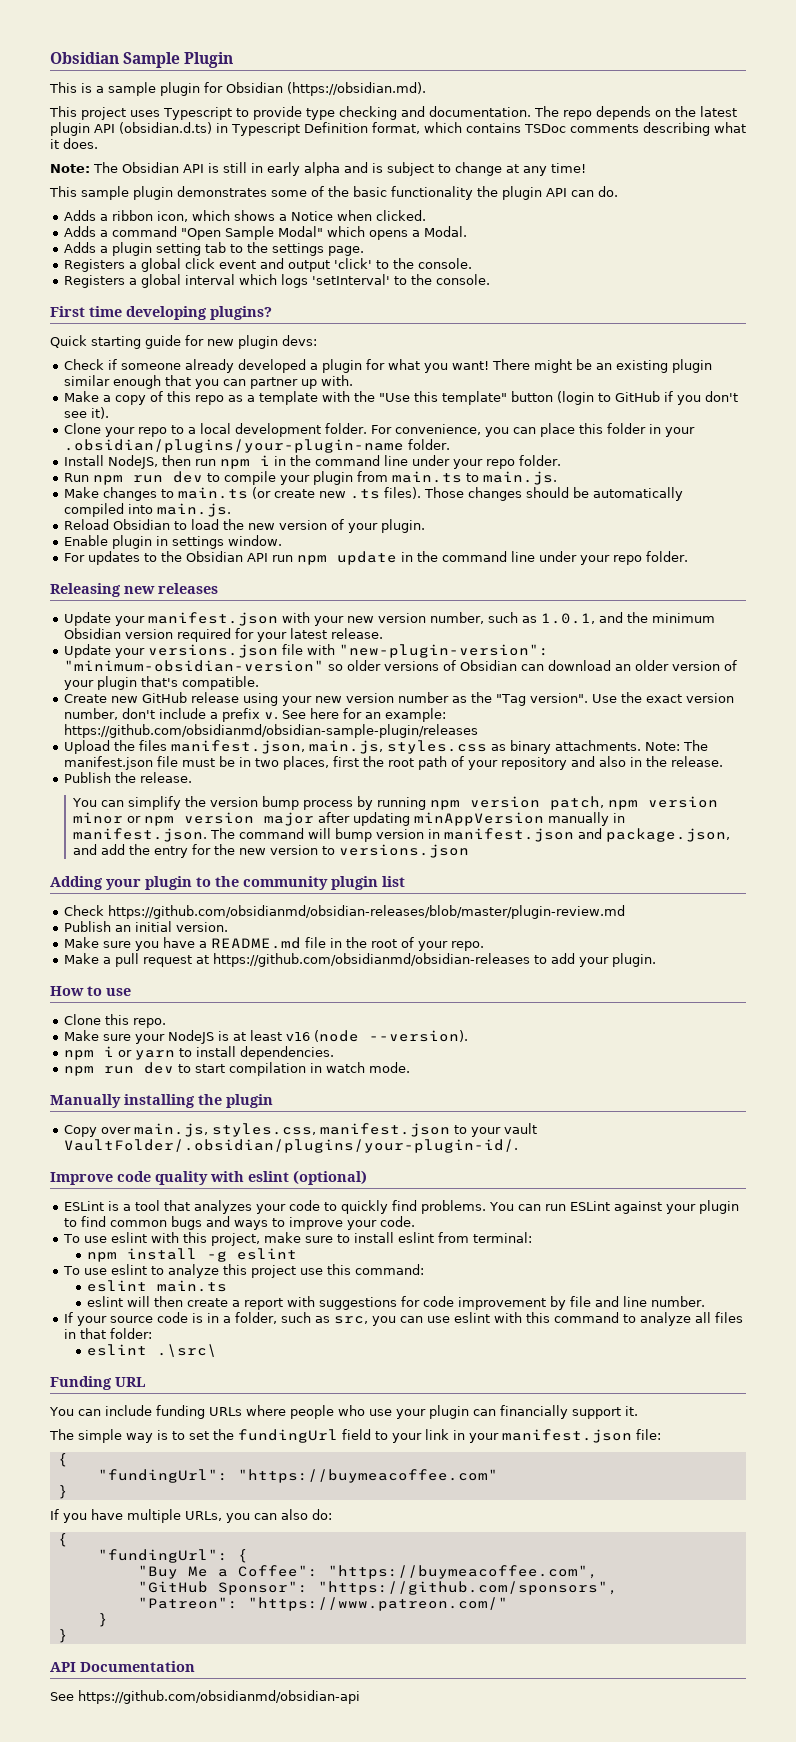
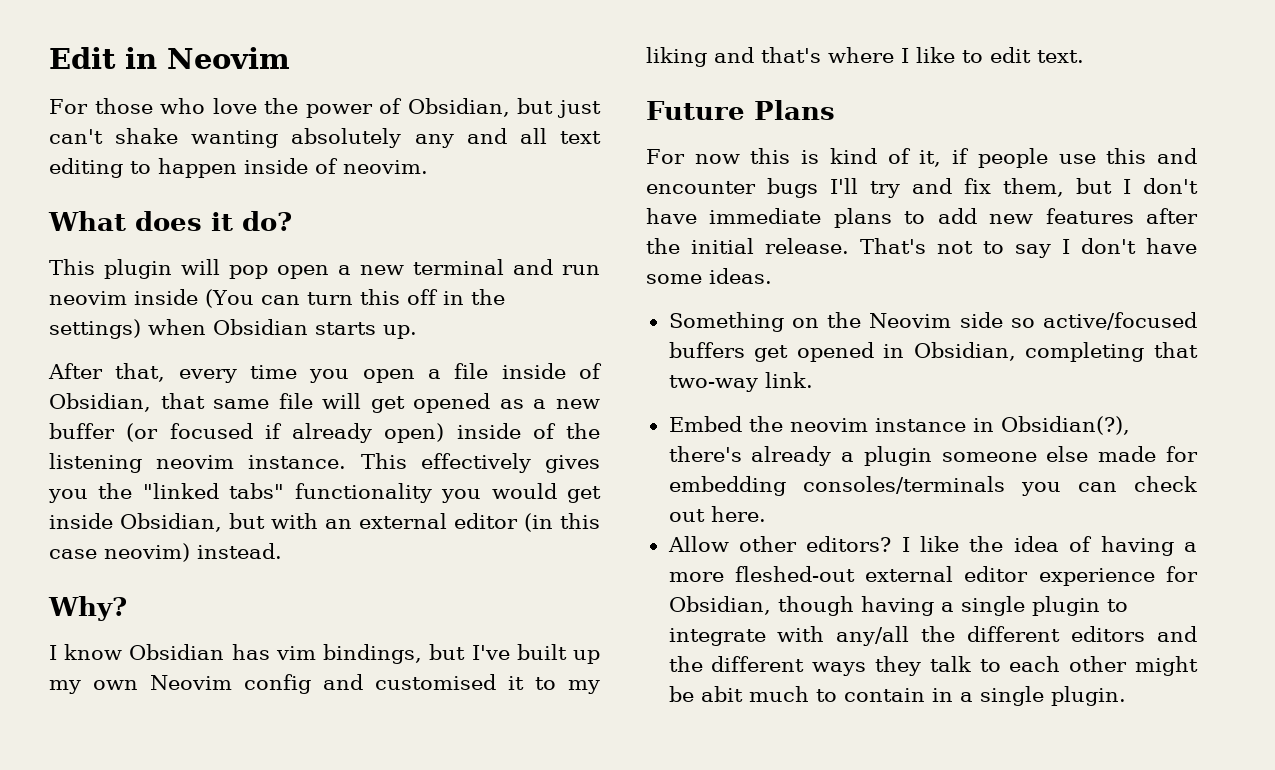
- Obsidian Sample Plugin
- This is a sample plugin for Obsidian (https://obsidian.md).
- This project uses Typescript to provide type checking and documentation. The repo depends on the latest plugin API (obsidian.d.ts) in Typescript Definition format, which contains TSDoc comments describing what it does.
- Note: The Obsidian API is still in early alpha and is subject to change at any time!
- This sample plugin demonstrates some of the basic functionality the plugin API can do.
- Adds a ribbon icon, which shows a Notice when clicked.
- Adds a command "Open Sample Modal" which opens a Modal.
- Adds a plugin setting tab to the settings page.
- Registers a global click event and output 'click' to the console.
- Registers a global interval which logs 'setInterval' to the console.
- First time developing plugins?
- Quick starting guide for new plugin devs:
- Check if someone already developed a plugin for what you want! There might be an existing plugin similar enough that you can partner up with.
- Make a copy of this repo as a template with the "Use this template" button (login to GitHub if you don't see it).
- Clone your repo to a local development folder. For convenience, you can place this folder in your .obsidian/plugins/your-plugin-name folder.
- Install NodeJS, then run npm i in the command line under your repo folder.
- Run npm run dev to compile your plugin from main.ts to main.js.
- Make changes to main.ts (or create new .ts files). Those changes should be automatically compiled into main.js.
- Reload Obsidian to load the new version of your plugin.
- Enable plugin in settings window.
- For updates to the Obsidian API run npm update in the command line under your repo folder.
- Releasing new releases
- Update your manifest.json with your new version number, such as 1.0.1, and the minimum Obsidian version required for your latest release.
- Update your versions.json file with "new-plugin-version": "minimum-obsidian-version" so older versions of Obsidian can download an older version of your plugin that's compatible.
- Create new GitHub release using your new version number as the "Tag version". Use the exact version number, don't include a prefix v. See here for an example: https://github.com/obsidianmd/obsidian-sample-plugin/releases
- Upload the files manifest.json, main.js, styles.css as binary attachments. Note: The manifest.json file must be in two places, first the root path of your repository and also in the release.
- Publish the release.
- You can simplify the version bump process by running npm version patch, npm version minor or npm version major after updating minAppVersion manually in manifest.json. The command will bump version in manifest.json and package.json, and add the entry for the new version to versions.json
- Adding your plugin to the community plugin list
- Check https://github.com/obsidianmd/obsidian-releases/blob/master/plugin-review.md
- Publish an initial version.
- Make sure you have a README.md file in the root of your repo.
- Make a pull request at https://github.com/obsidianmd/obsidian-releases to add your plugin.
- How to use
- Clone this repo.
- Make sure your NodeJS is at least v16 (node --version).
- npm i or yarn to install dependencies.
- npm run dev to start compilation in watch mode.
- Manually installing the plugin
- Copy over main.js, styles.css, manifest.json to your vault VaultFolder/.obsidian/plugins/your-plugin-id/.
- Improve code quality with eslint (optional)
- ESLint is a tool that analyzes your code to quickly find problems. You can run ESLint against your plugin to find common bugs and ways to improve your code.
- To use eslint with this project, make sure to install eslint from terminal:
- npm install -g eslint
- To use eslint to analyze this project use this command:
- eslint main.ts
- eslint will then create a report with suggestions for code improvement by file and line number.
- If your source code is in a folder, such as src, you can use eslint with this command to analyze all files in that folder:
- eslint .\src\
- Funding URL
- You can include funding URLs where people who use your plugin can financially support it.
- The simple way is to set the fundingUrl field to your link in your manifest.json file:
- {
- "fundingUrl": "https://buymeacoffee.com"
- }
- If you have multiple URLs, you can also do:
- {
- "fundingUrl": {
- "Buy Me a Coffee": "https://buymeacoffee.com",
- "GitHub Sponsor": "https://github.com/sponsors",
- "Patreon": "https://www.patreon.com/"
- }
- }
- API Documentation
- See https://github.com/obsidianmd/obsidian-api
+ Edit in Neovim
+ For those who love the power of Obsidian, but just can't shake wanting absolutely any and all text editing to happen inside of neovim.
+ What does it do?
+ This plugin will pop open a new terminal and run neovim inside (You can turn this off in the settings) when Obsidian starts up.
+ After that, every time you open a file inside of Obsidian, that same file will get opened as a new buffer (or focused if already open) inside of the listening neovim instance. This effectively gives you the "linked tabs" functionality you would get inside Obsidian, but with an external editor (in this case neovim) instead.
+ Why?
+ I know Obsidian has vim bindings, but I've built up my own Neovim config and customised it to my liking and that's where I like to edit text.
+ Future Plans
+ For now this is kind of it, if people use this and encounter bugs I'll try and fix them, but I don't have immediate plans to add new features after the initial release. That's not to say I don't have some ideas.
+ Something on the Neovim side so active/focused buffers get opened in Obsidian, completing that two-way link.
+ Embed the neovim instance in Obsidian(?), there's already a plugin someone else made for embedding consoles/terminals you can check out here.
+ Allow other editors? I like the idea of having a more fleshed-out external editor experience for Obsidian, though having a single plugin to integrate with any/all the different editors and the different ways they talk to each other might be abit much to contain in a single plugin.

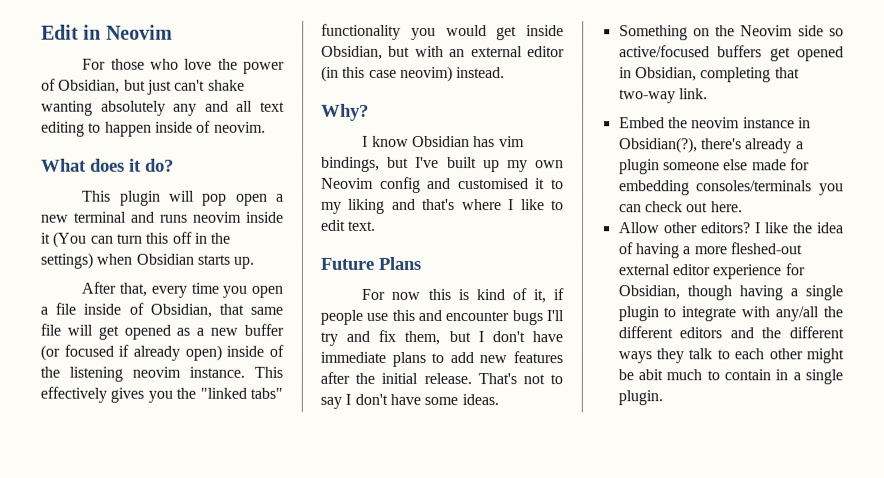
- This plugin will pop open a new terminal and run neovim inside (You can turn this off in the settings) when Obsidian starts up.
+ This plugin will pop open a new terminal and runs neovim inside it (You can turn this off in the settings) when Obsidian starts up.

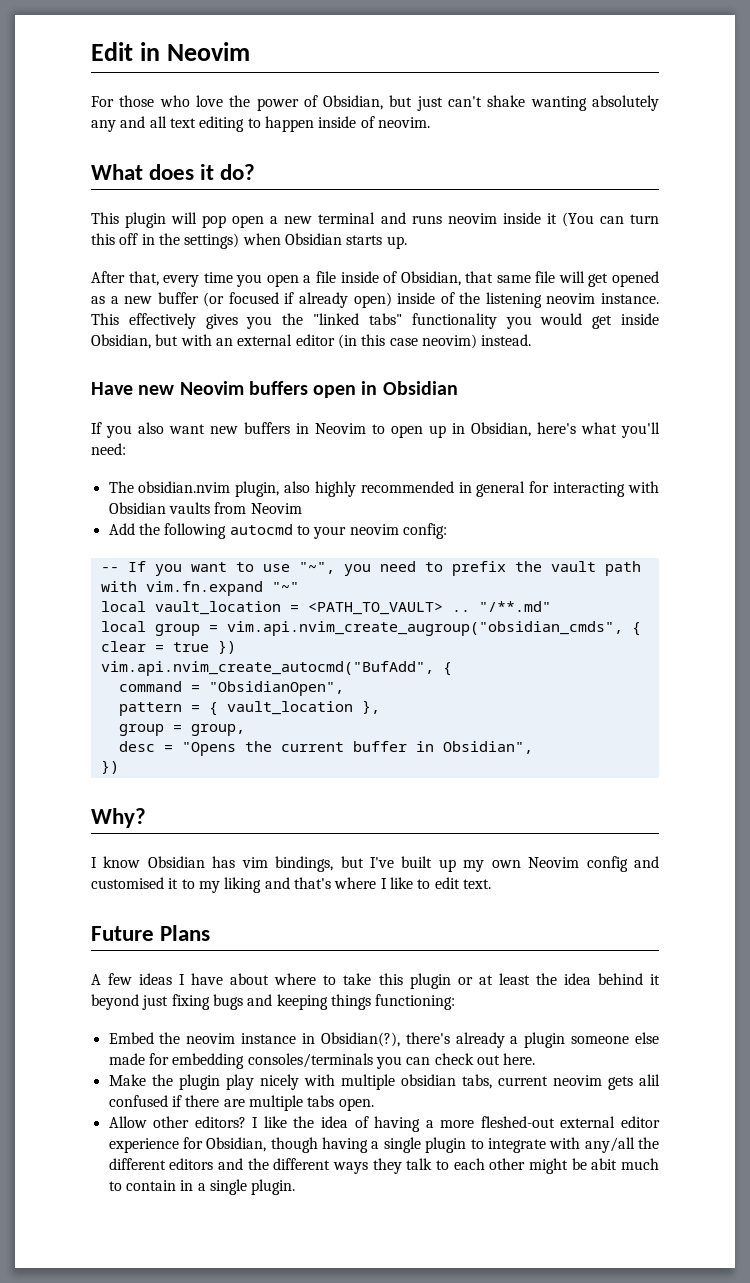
+ Have new Neovim buffers open in Obsidian
+ If you also want new buffers in Neovim to open up in Obsidian, here's what you'll need:
+ The obsidian.nvim plugin, also highly recommended in general for interacting with Obsidian vaults from Neovim
+ Add the following autocmd to your neovim config:
+ -- If you want to use "~", you need to prefix the vault path with vim.fn.expand "~"
+ local vault_location = <PATH_TO_VAULT> .. "/**.md"
+ local group = vim.api.nvim_create_augroup("obsidian_cmds", { clear = true })
+ vim.api.nvim_create_autocmd("BufAdd", {
+ command = "ObsidianOpen",
+ pattern = { vault_location },
+ group = group,
+ desc = "Opens the current buffer in Obsidian",
+ })
- For now this is kind of it, if people use this and encounter bugs I'll try and fix them, but I don't have immediate plans to add new features after the initial release. That's not to say I don't have some ideas.
- Something on the Neovim side so active/focused buffers get opened in Obsidian, completing that two-way link.
+ A few ideas I have about where to take this plugin or at least the idea behind it beyond just fixing bugs and keeping things functioning:
+ Make the plugin play nicely with multiple obsidian tabs, current neovim gets alil confused if there are multiple tabs open.

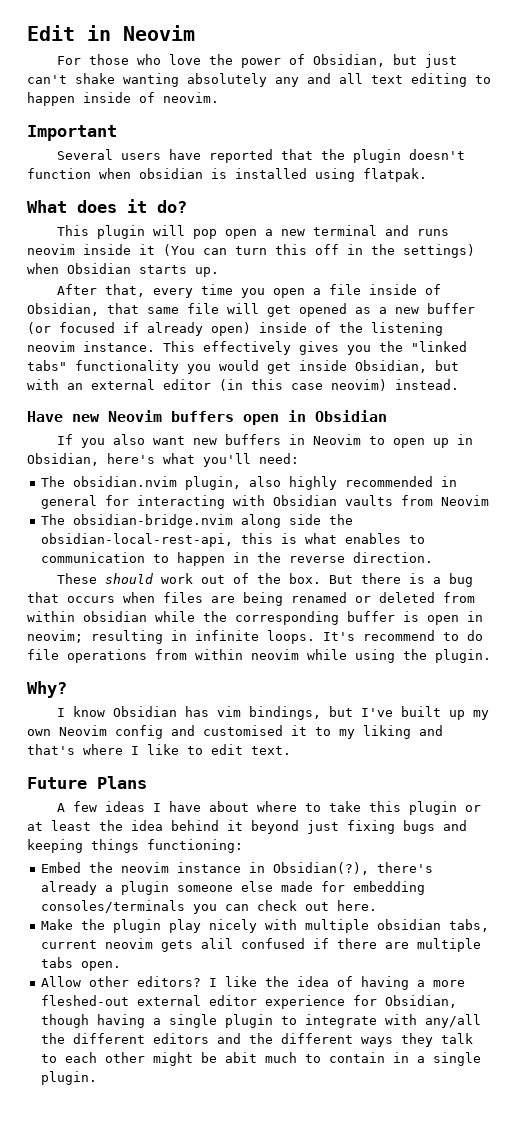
+ Important
+ Several users have reported that the plugin doesn't function when obsidian is installed using flatpak.
- Add the following autocmd to your neovim config:
- -- If you want to use "~", you need to prefix the vault path with vim.fn.expand "~"
- local vault_location = <PATH_TO_VAULT> .. "/**.md"
- local group = vim.api.nvim_create_augroup("obsidian_cmds", { clear = true })
- vim.api.nvim_create_autocmd("BufAdd", {
- command = "ObsidianOpen",
- pattern = { vault_location },
- group = group,
- desc = "Opens the current buffer in Obsidian",
- })
+ The obsidian-bridge.nvim along side the obsidian-local-rest-api, this is what enables to communication to happen in the reverse direction.
+ These should work out of the box. But there is a bug that occurs when files are being renamed or deleted from within obsidian while the corresponding buffer is open in neovim; resulting in infinite loops. It's recommend to do file operations from within neovim while using the plugin.

